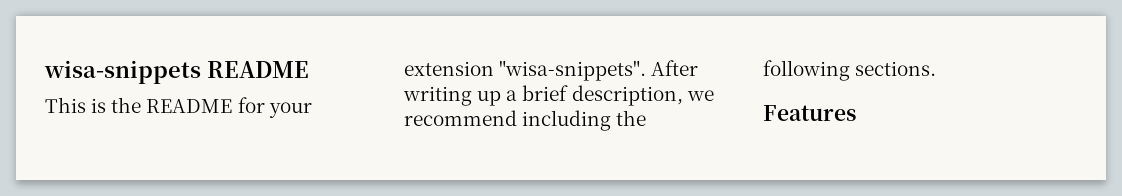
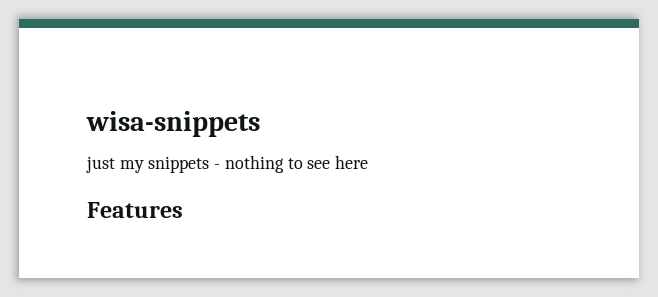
- wisa-snippets README
- This is the README for your extension "wisa-snippets". After writing up a brief description, we recommend including the following sections.
+ wisa-snippets
+ just my snippets - nothing to see here

